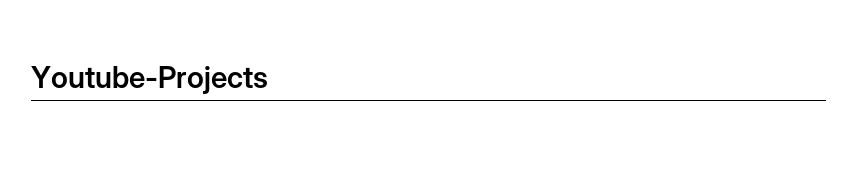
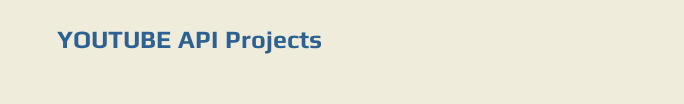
- Youtube-Projects
+ YOUTUBE API Projects

